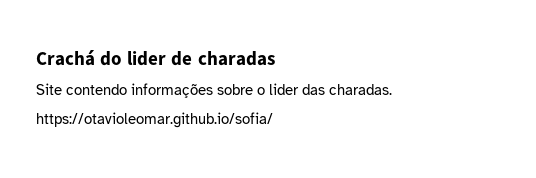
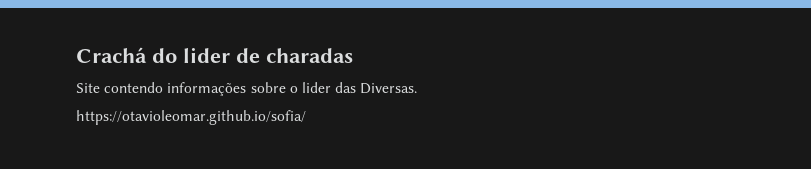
- Site contendo informações sobre o lider das charadas.
+ Site contendo informações sobre o lider das Diversas.

